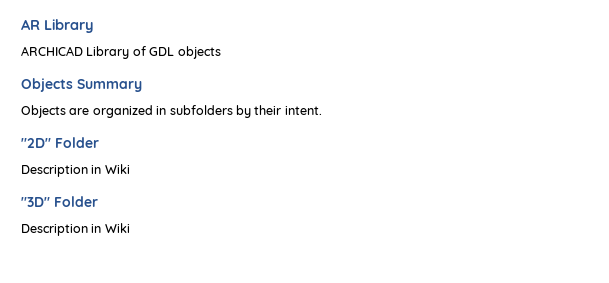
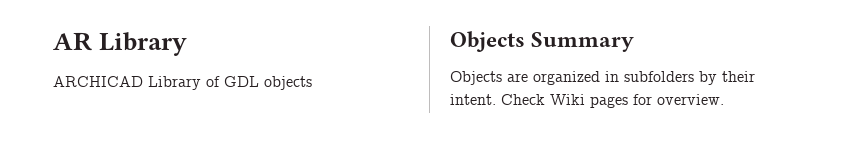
- Objects are organized in subfolders by their intent.
- "2D" Folder
- Description in Wiki
- "3D" Folder
- Description in Wiki
+ Objects are organized in subfolders by their intent. Check Wiki pages for overview.

